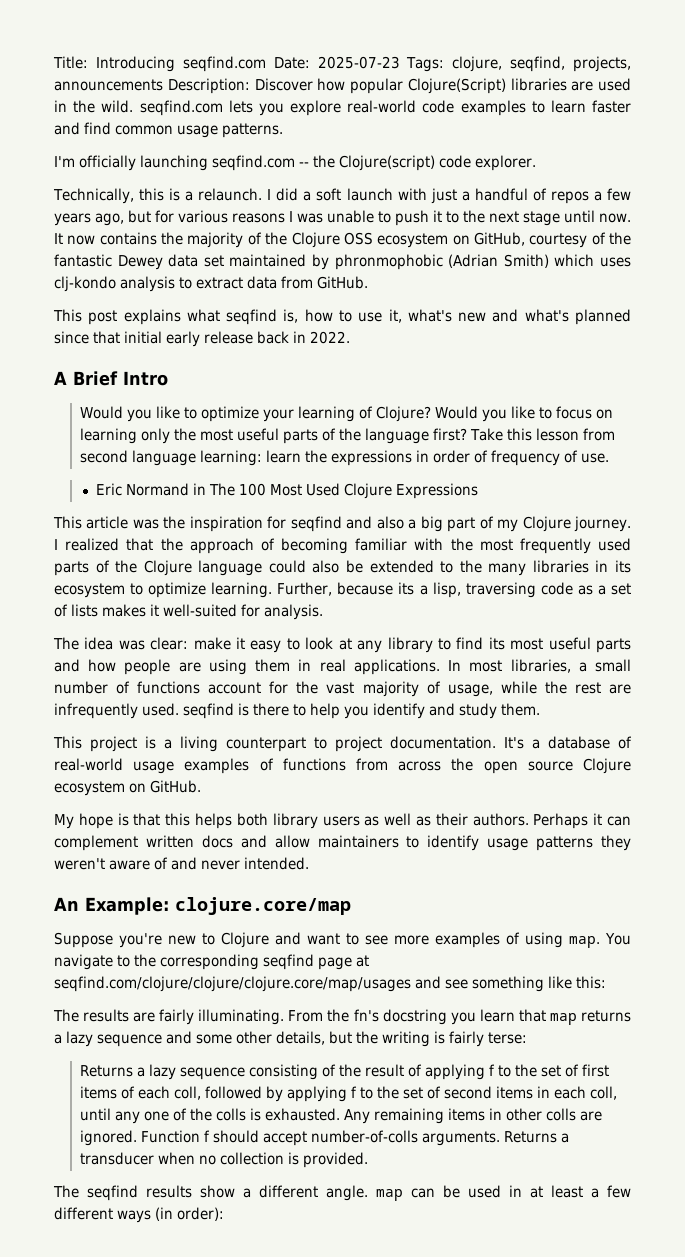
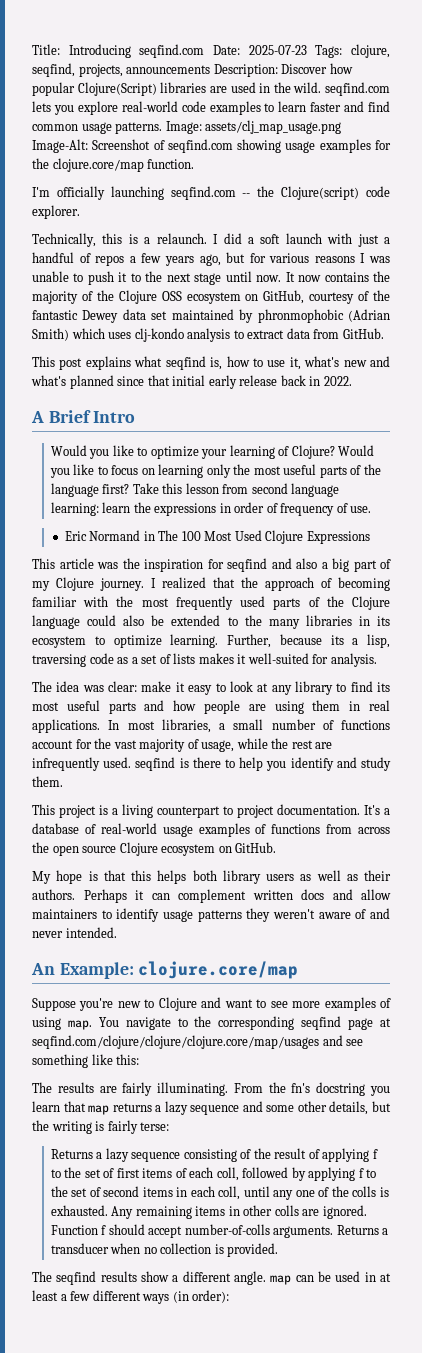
+ Image: assets/clj_map_usage.png Image-Alt: Screenshot of seqfind.com showing usage examples for the clojure.core/map function.

